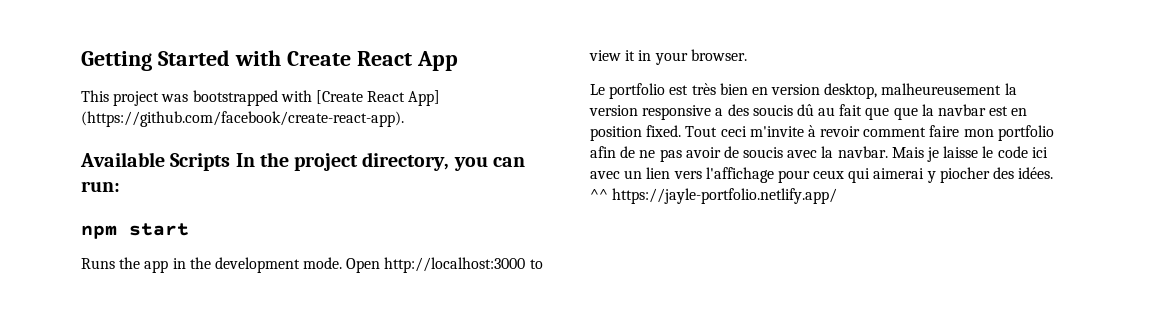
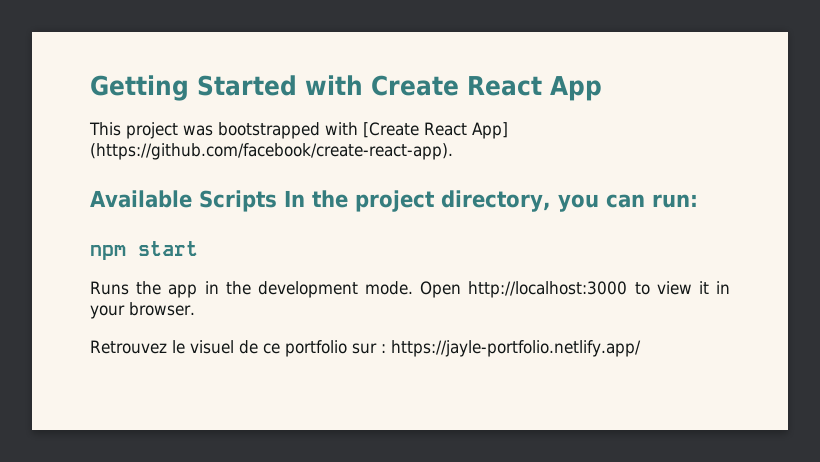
- Le portfolio est très bien en version desktop, malheureusement la version responsive a des soucis dû au fait que que la navbar est en position fixed. Tout ceci m'invite à revoir comment faire mon portfolio afin de ne pas avoir de soucis avec la navbar. Mais je laisse le code ici avec un lien vers l'affichage pour ceux qui aimerai y piocher des idées. ^^ https://jayle-portfolio.netlify.app/
+ Retrouvez le visuel de ce portfolio sur : https://jayle-portfolio.netlify.app/

